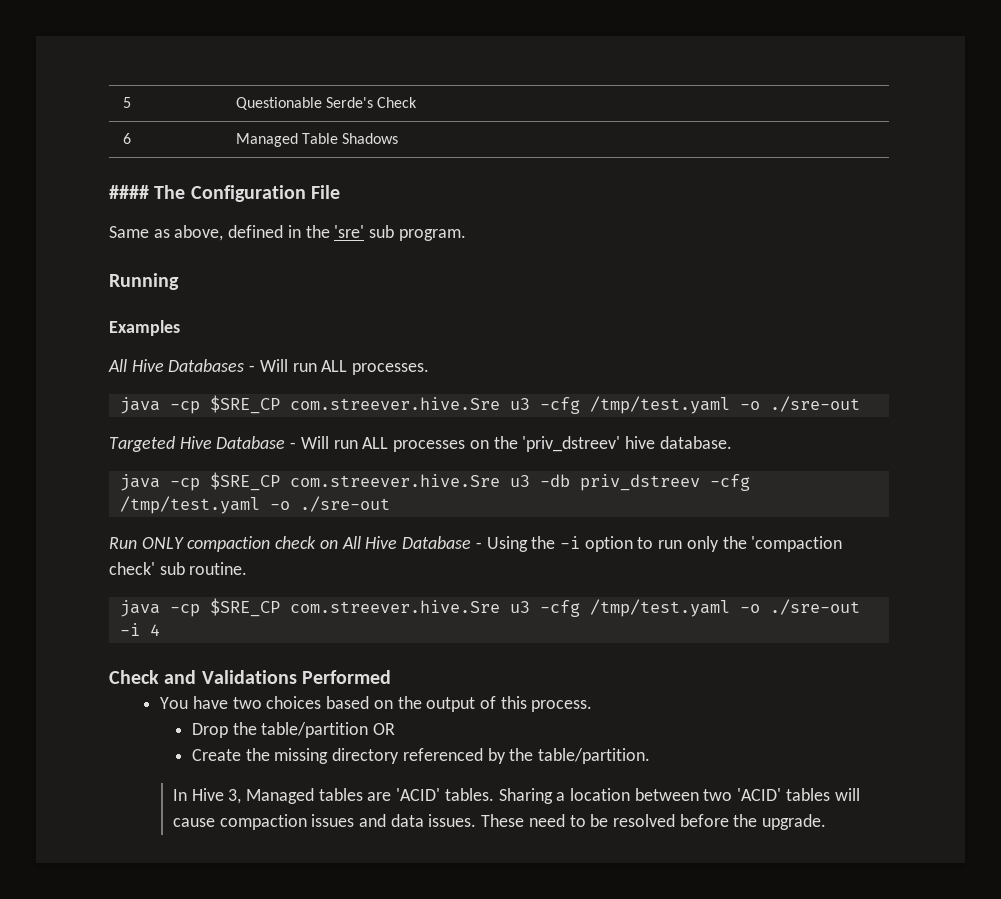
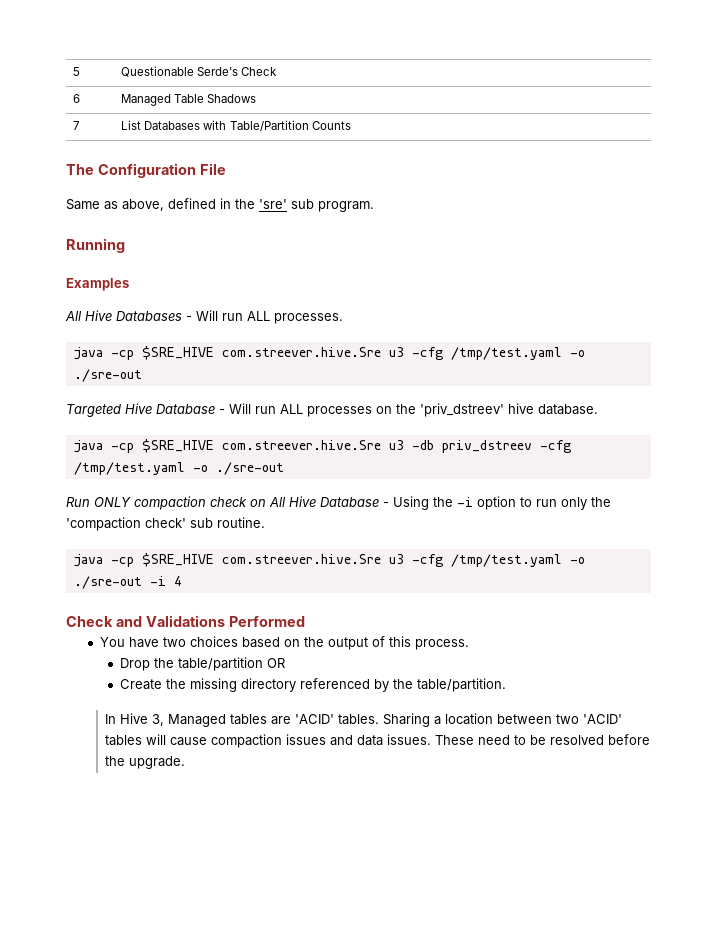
- #### The Configuration File
+ 7 | List Databases with Table/Partition Counts
+ The Configuration File
  All Hive Databases - Will run ALL processes.
- java -cp $SRE_CP com.streever.hive.Sre u3 -cfg /tmp/test.yaml -o ./sre-out
+ java -cp $SRE_HIVE com.streever.hive.Sre u3 -cfg /tmp/test.yaml -o ./sre-out
- java -cp $SRE_CP com.streever.hive.Sre u3 -db priv_dstreev -cfg /tmp/test.yaml -o ./sre-out
+ java -cp $SRE_HIVE com.streever.hive.Sre u3 -db priv_dstreev -cfg /tmp/test.yaml -o ./sre-out
- java -cp $SRE_CP com.streever.hive.Sre u3 -cfg /tmp/test.yaml -o ./sre-out -i 4
+ java -cp $SRE_HIVE com.streever.hive.Sre u3 -cfg /tmp/test.yaml -o ./sre-out -i 4

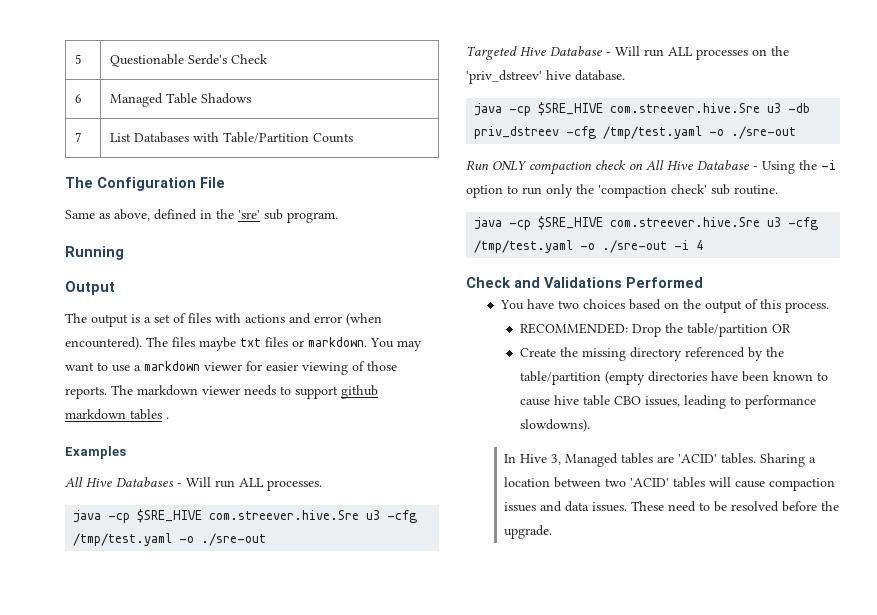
+ Output
+ The output is a set of files with actions and error (when encountered). The files maybe txt files or markdown. You may want to use a markdown viewer for easier viewing of those reports. The markdown viewer needs to support github markdown tables .
- Drop the table/partition OR
+ RECOMMENDED: Drop the table/partition OR
- Create the missing directory referenced by the table/partition.
+ Create the missing directory referenced by the table/partition (empty directories have been known to cause hive table CBO issues, leading to performance slowdowns).

